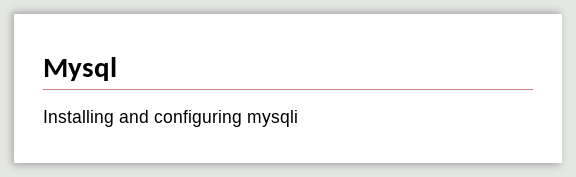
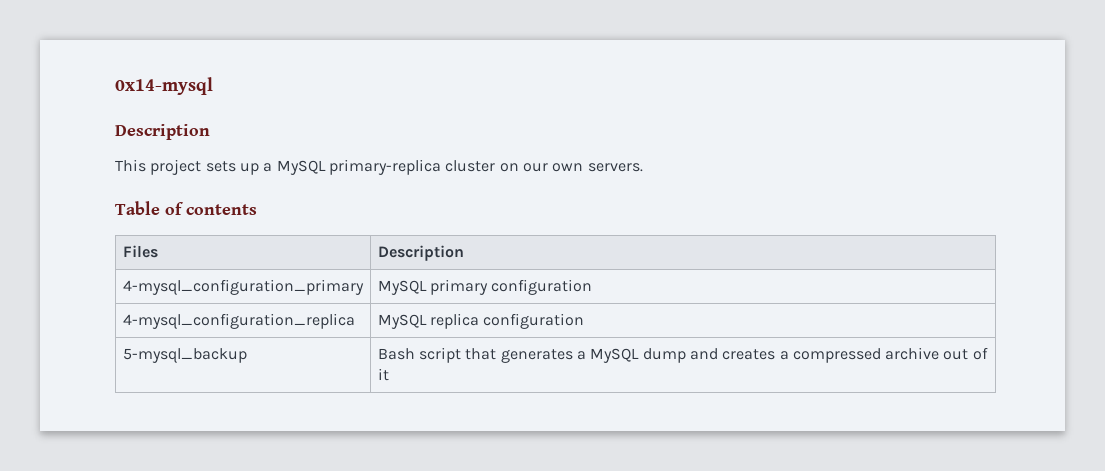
- Mysql
- Installing and configuring mysqli
+ 0x14-mysql
+ Description
+ This project sets up a MySQL primary-replica cluster on our own servers.
+ Table of contents
+ Files | Description
+ 4-mysql_configuration_primary | MySQL primary configuration
+ 4-mysql_configuration_replica | MySQL replica configuration
+ 5-mysql_backup | Bash script that generates a MySQL dump and creates a compressed archive out of it

